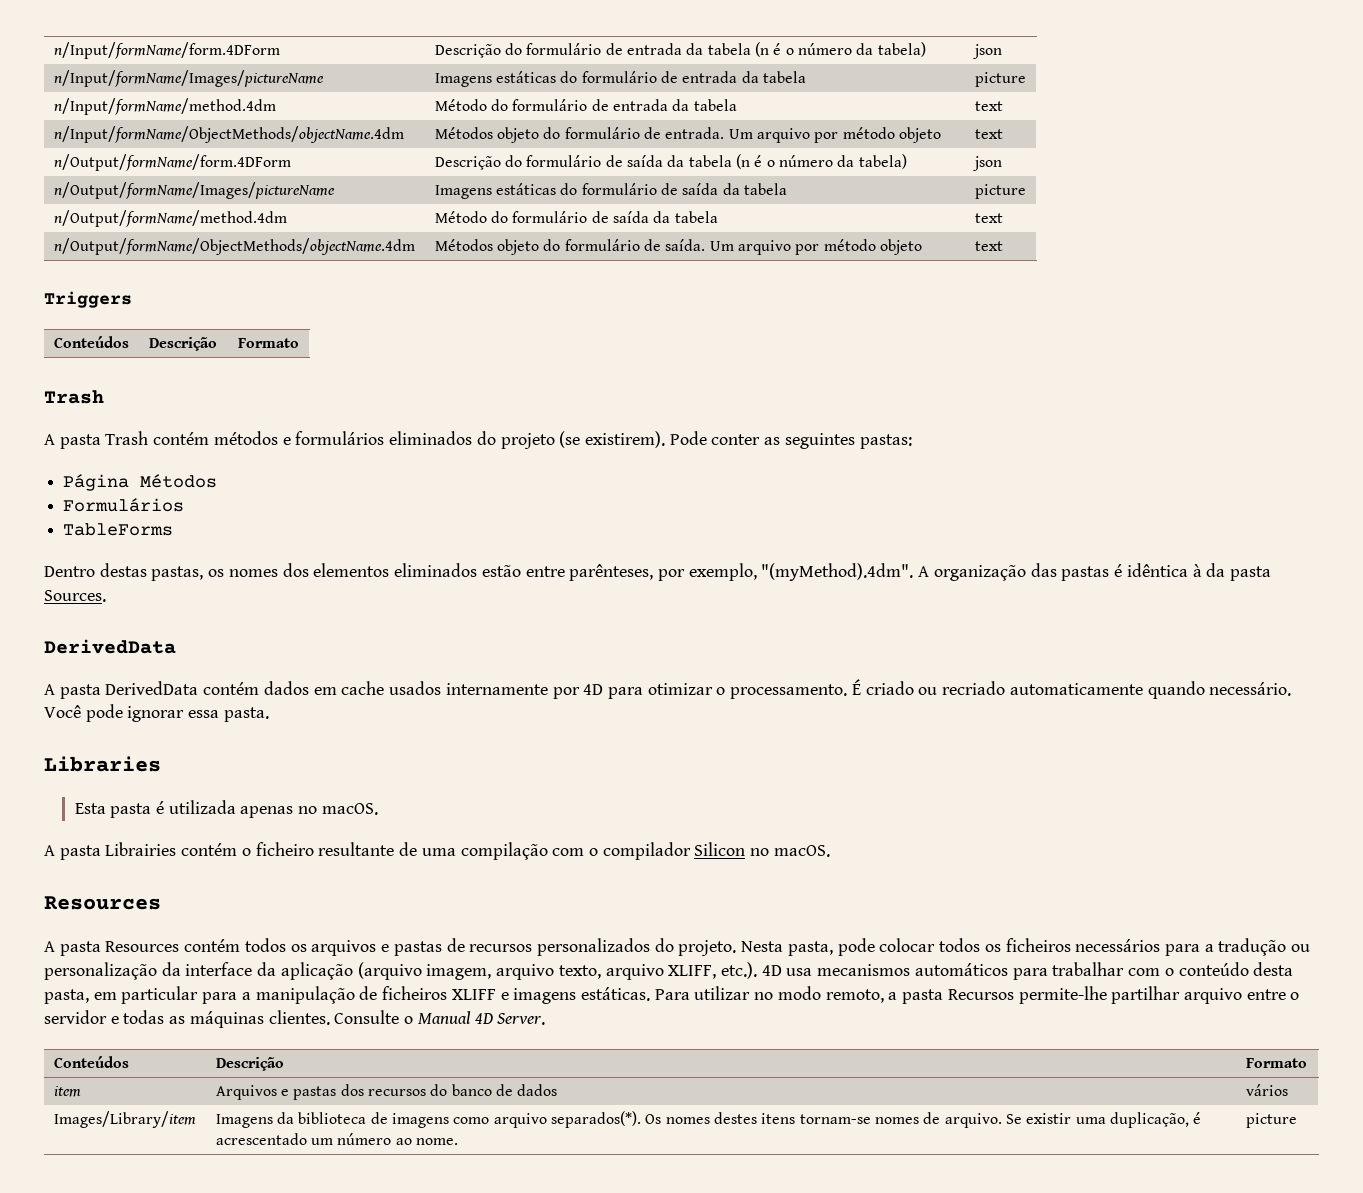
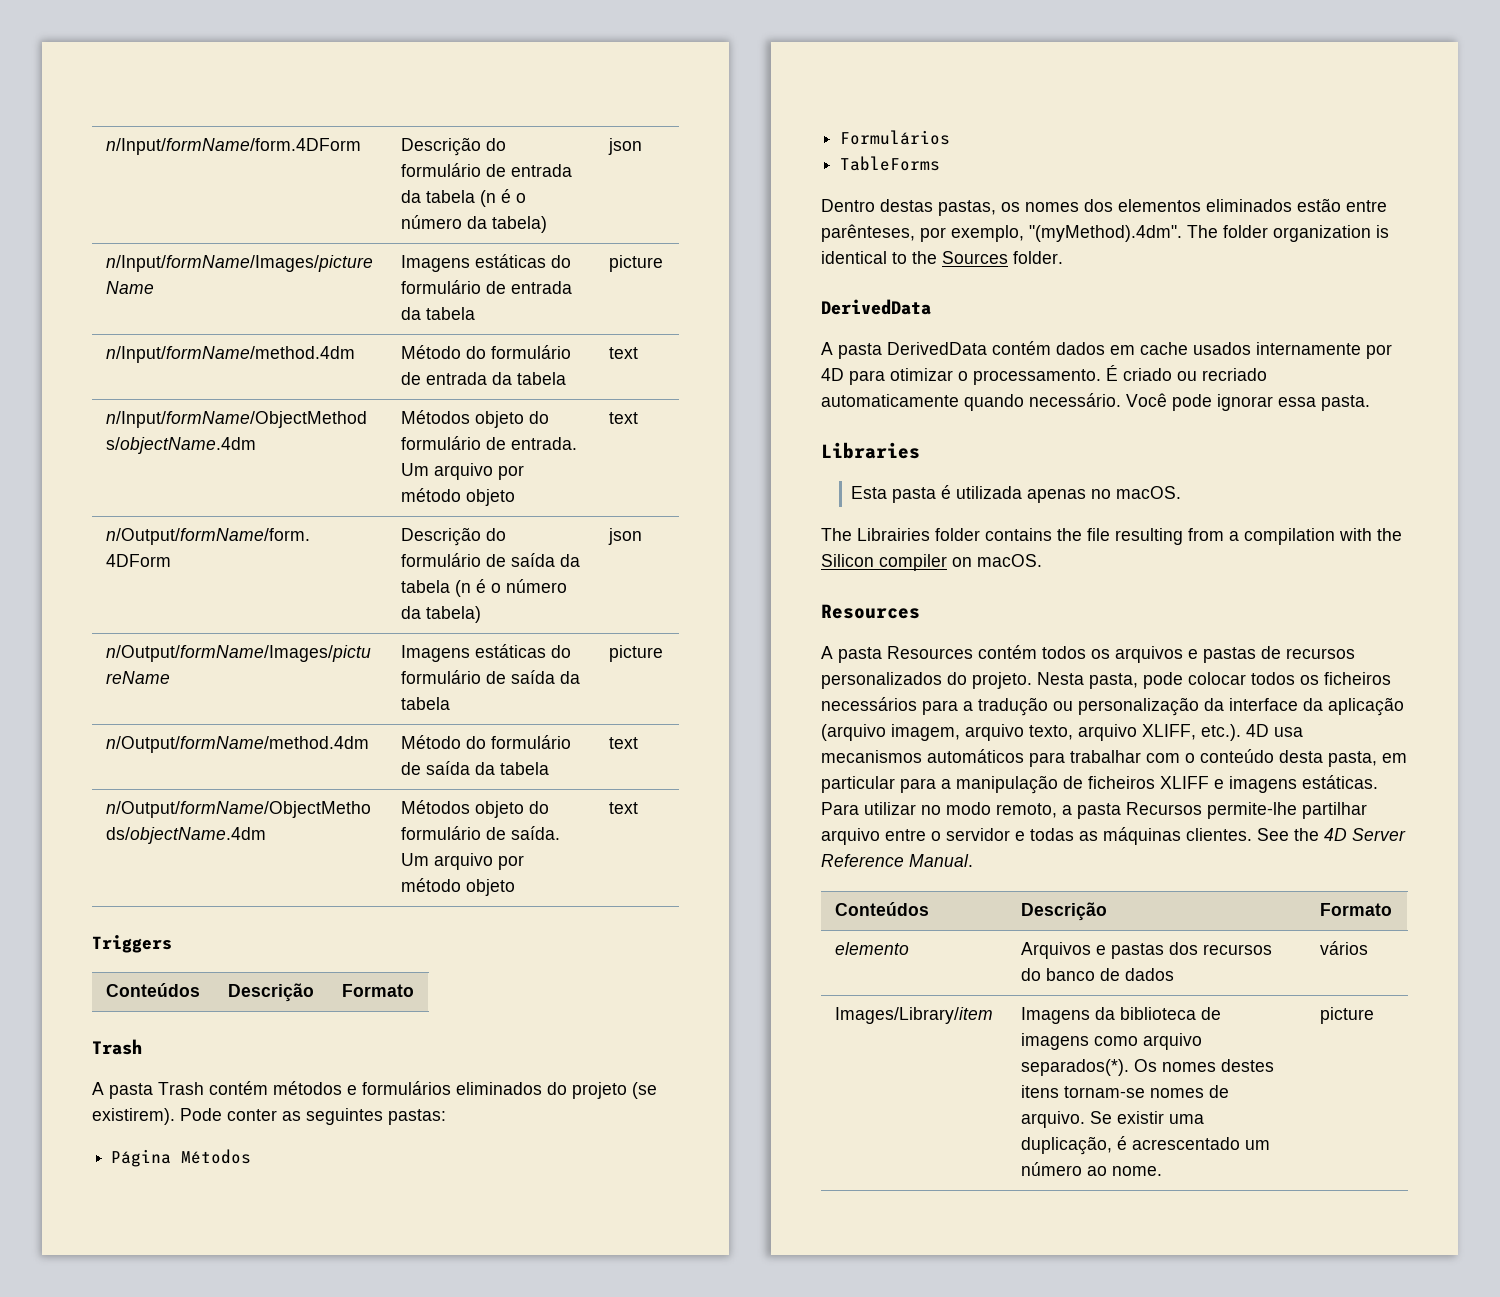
- Dentro destas pastas, os nomes dos elementos eliminados estão entre parênteses, por exemplo, "(myMethod).4dm". A organização das pastas é idêntica à da pasta Sources.
+ Dentro destas pastas, os nomes dos elementos eliminados estão entre parênteses, por exemplo, "(myMethod).4dm". The folder organization is identical to the Sources folder.
- A pasta Librairies contém o ficheiro resultante de uma compilação com o compilador Silicon no macOS.
+ The Librairies folder contains the file resulting from a compilation with the Silicon compiler on macOS.
- Consulte o Manual 4D Server.
+ See the 4D Server Reference Manual.
  Conteúdos | Descrição | Formato
- item | Arquivos e pastas dos recursos do banco de dados | vários
+ elemento | Arquivos e pastas dos recursos do banco de dados | vários

